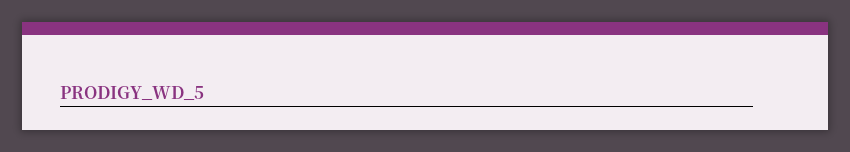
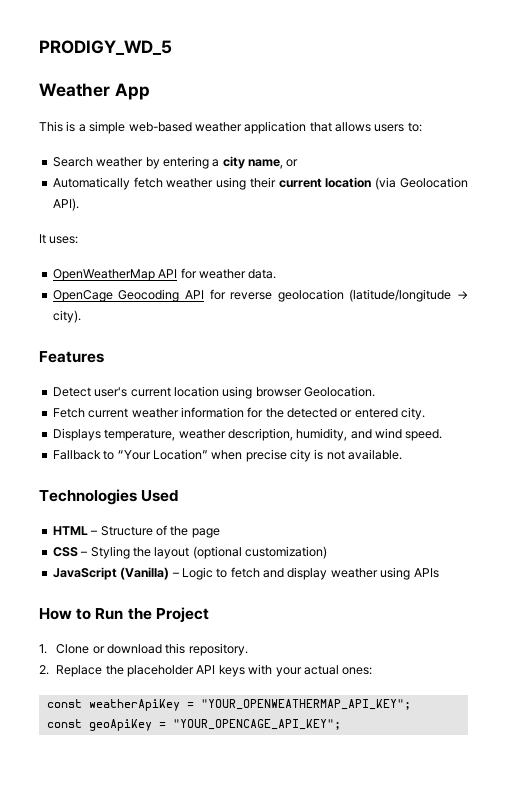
+ Weather App
+ This is a simple web-based weather application that allows users to:
+ Search weather by entering a city name, or
+ Automatically fetch weather using their current location (via Geolocation API).
+ It uses:
+ OpenWeatherMap API for weather data.
+ OpenCage Geocoding API for reverse geolocation (latitude/longitude → city).
+ Features
+ Detect user's current location using browser Geolocation.
+ Fetch current weather information for the detected or entered city.
+ Displays temperature, weather description, humidity, and wind speed.
+ Fallback to “Your Location” when precise city is not available.
+ Technologies Used
+ HTML – Structure of the page
+ CSS – Styling the layout (optional customization)
+ JavaScript (Vanilla) – Logic to fetch and display weather using APIs
+ How to Run the Project
+ 1. Clone or download this repository.
+ 2. Replace the placeholder API keys with your actual ones:
+ const weatherApiKey = "YOUR_OPENWEATHERMAP_API_KEY";
+ const geoApiKey = "YOUR_OPENCAGE_API_KEY";

